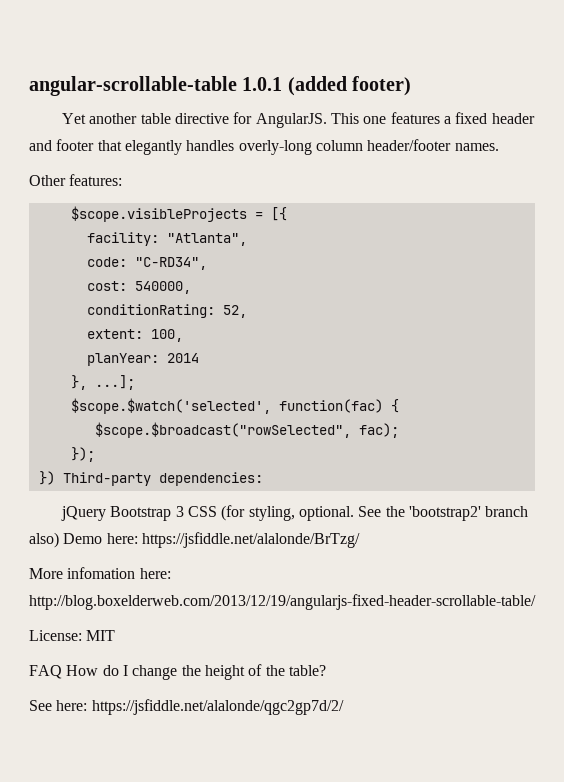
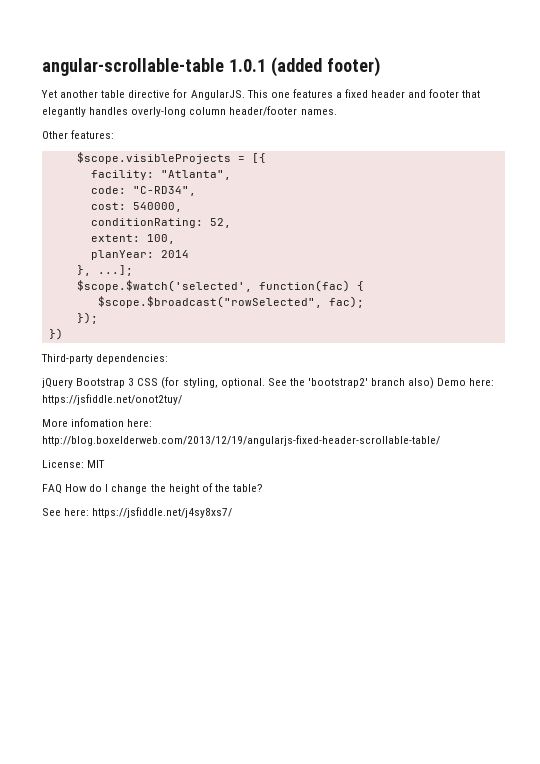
- }) Third-party dependencies:
+ })
+ Third-party dependencies:
- See the 'bootstrap2' branch also) Demo here: https://jsfiddle.net/alalonde/BrTzg/
+ See the 'bootstrap2' branch also) Demo here: https://jsfiddle.net/onot2tuy/
- See here: https://jsfiddle.net/alalonde/qgc2gp7d/2/
+ See here: https://jsfiddle.net/j4sy8xs7/

